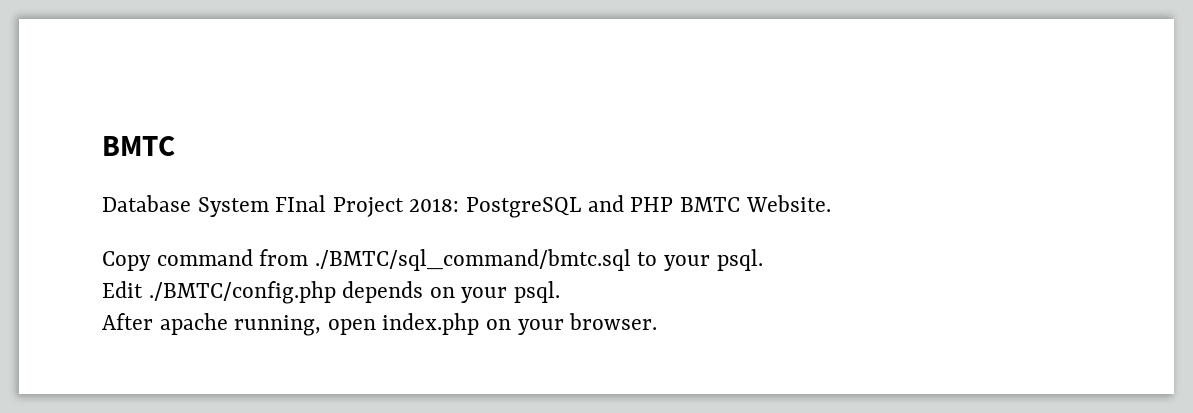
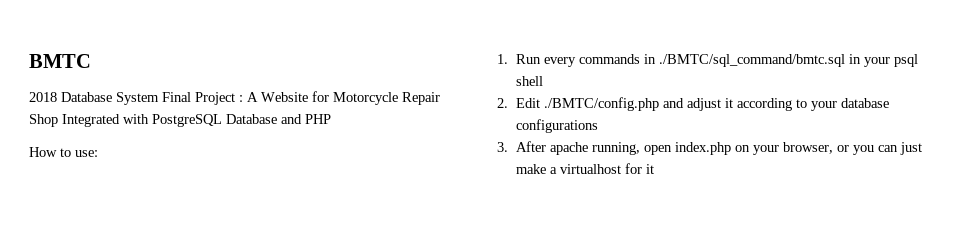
- Database System FInal Project 2018: PostgreSQL and PHP BMTC Website.
- Copy command from ./BMTC/sql_command/bmtc.sql to your psql.
- Edit ./BMTC/config.php depends on your psql.
- After apache running, open index.php on your browser.
+ 2018 Database System Final Project : A Website for Motorcycle Repair Shop Integrated with PostgreSQL Database and PHP
+ How to use:
+ 1. Run every commands in ./BMTC/sql_command/bmtc.sql in your psql shell
+ 2. Edit ./BMTC/config.php and adjust it according to your database configurations
+ 3. After apache running, open index.php on your browser, or you can just make a virtualhost for it

